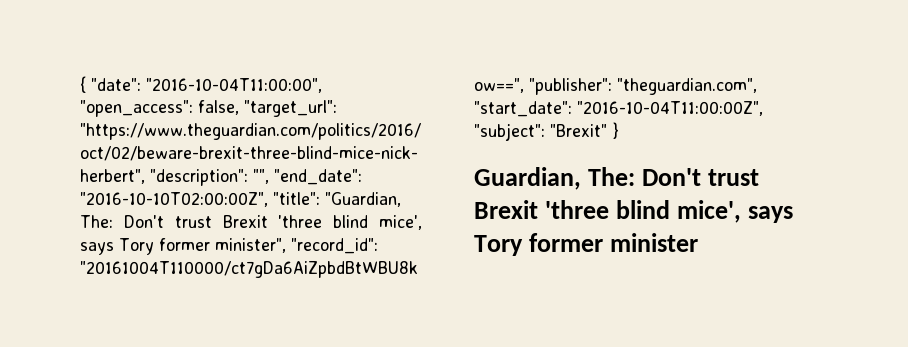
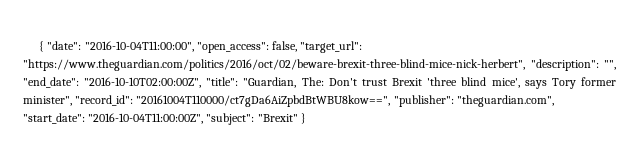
- Guardian, The: Don't trust Brexit 'three blind mice', says Tory former minister

